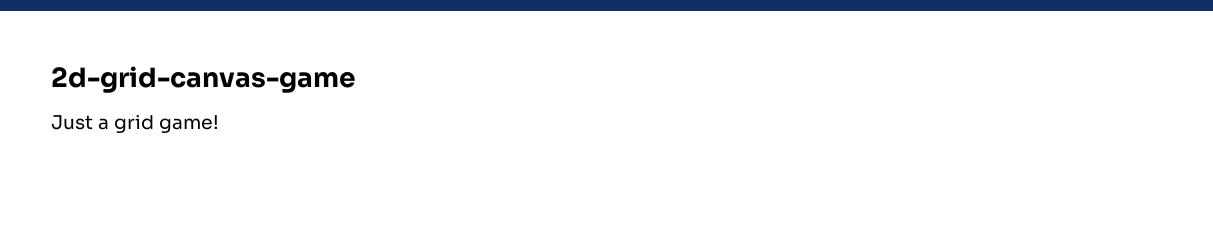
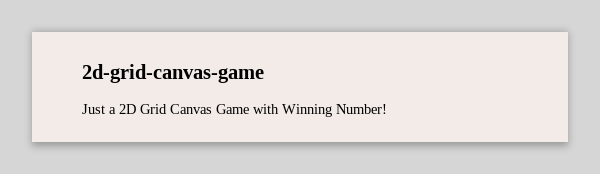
- Just a grid game!
+ Just a 2D Grid Canvas Game with Winning Number!

